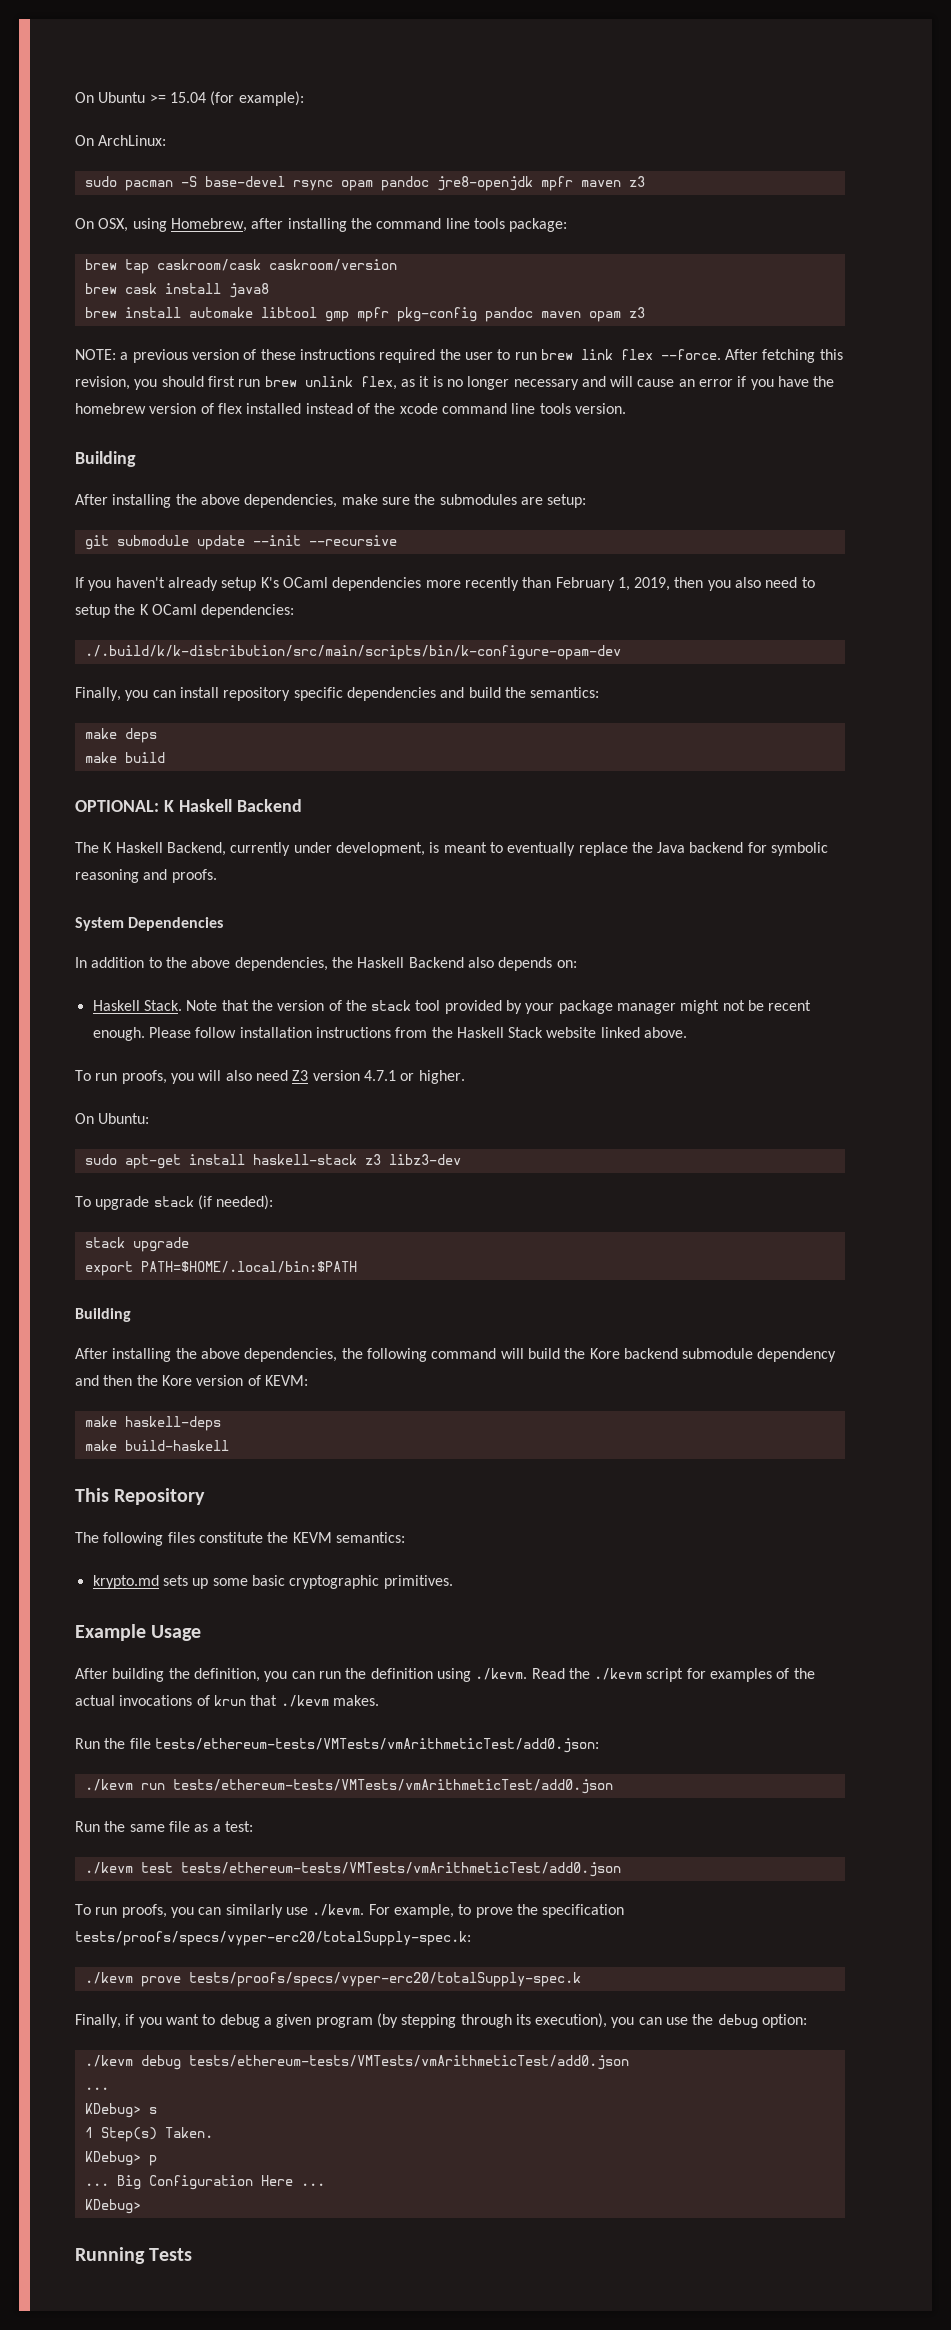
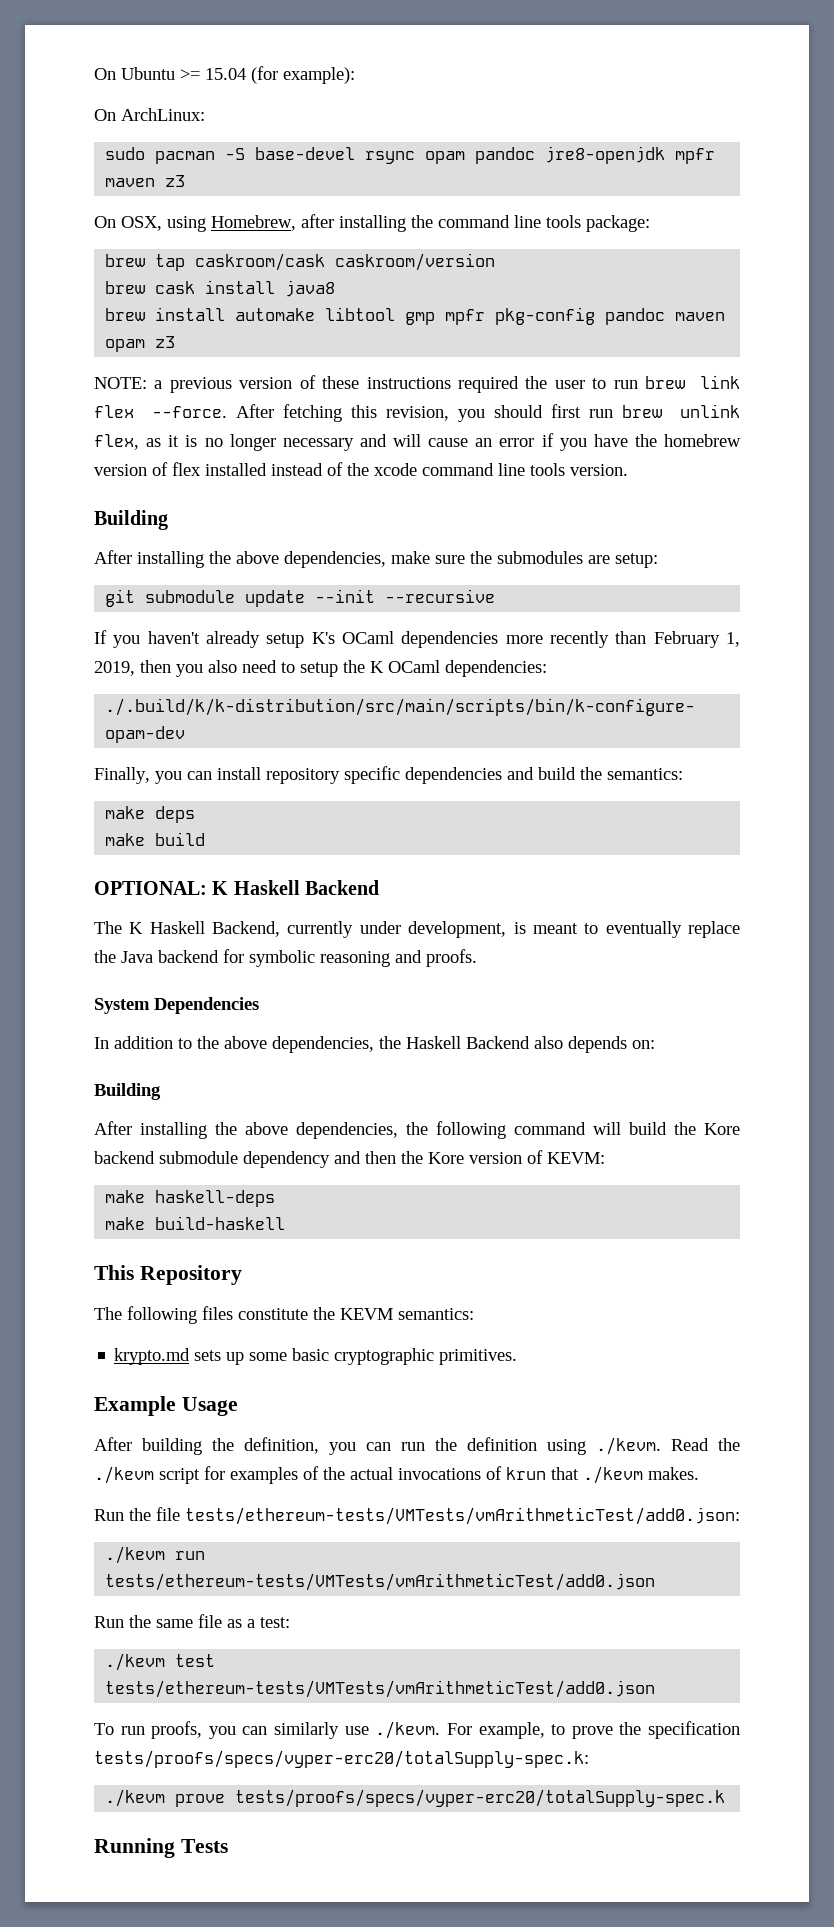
- Haskell Stack. Note that the version of the stack tool provided by your package manager might not be recent enough. Please follow installation instructions from the Haskell Stack website linked above.
- To run proofs, you will also need Z3 version 4.7.1 or higher.
- On Ubuntu:
- sudo apt-get install haskell-stack z3 libz3-dev
- To upgrade stack (if needed):
- stack upgrade
- export PATH=$HOME/.local/bin:$PATH
- Finally, if you want to debug a given program (by stepping through its execution), you can use the debug option:
- ./kevm debug tests/ethereum-tests/VMTests/vmArithmeticTest/add0.json
- ...
- KDebug> s
- 1 Step(s) Taken.
- KDebug> p
- ... Big Configuration Here ...
- KDebug>

